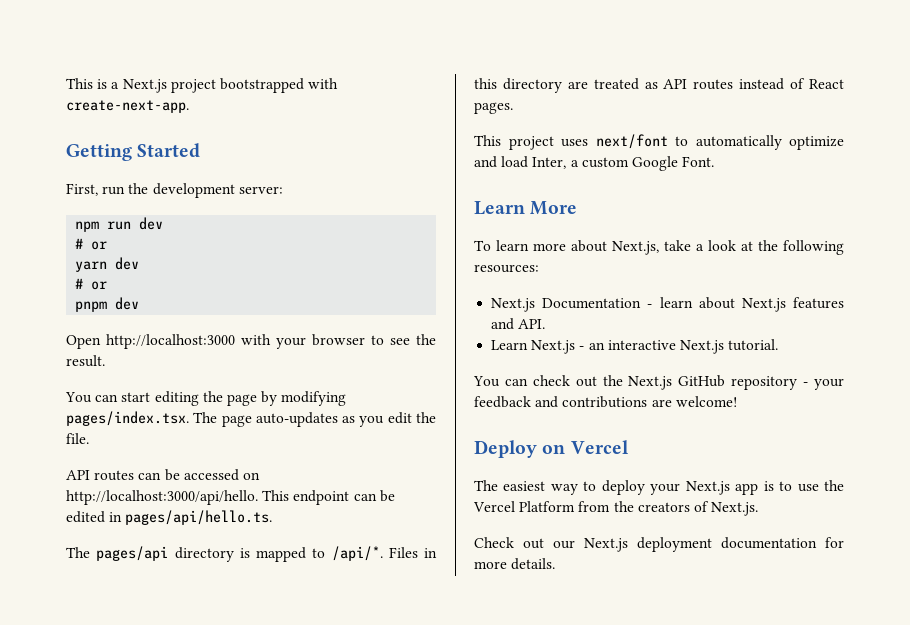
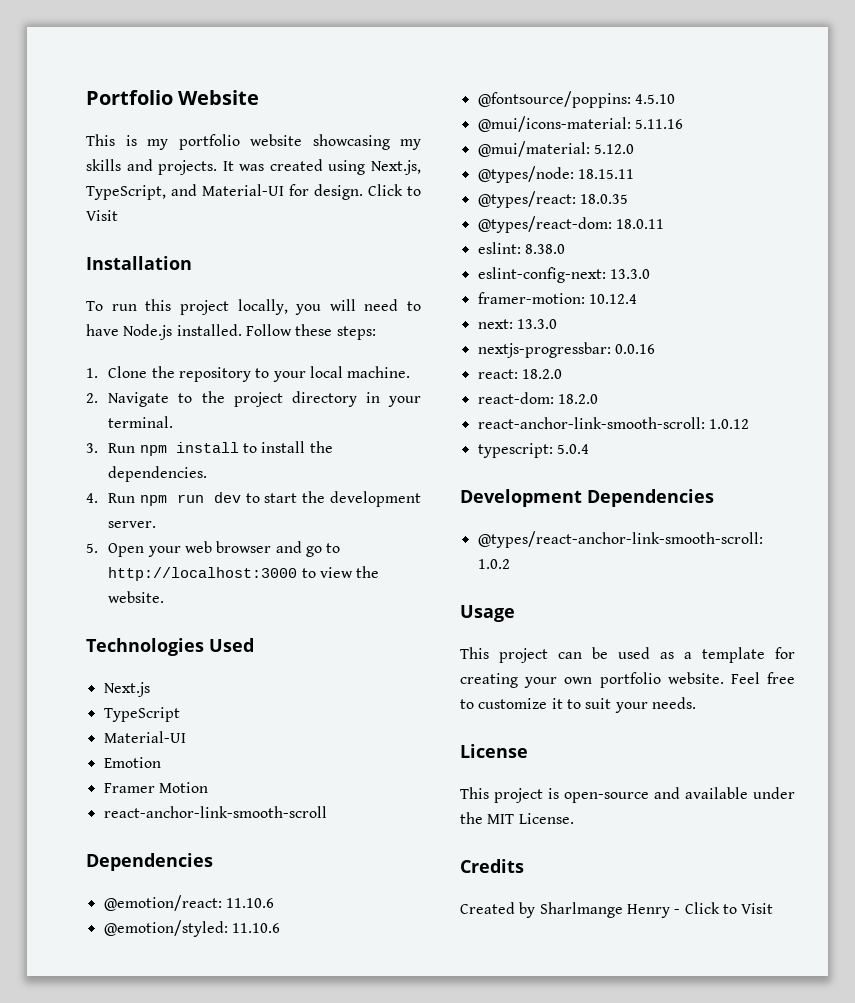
- This is a Next.js project bootstrapped with create-next-app.
- Getting Started
- First, run the development server:
- npm run dev
- # or
- yarn dev
- # or
- pnpm dev
- Open http://localhost:3000 with your browser to see the result.
- You can start editing the page by modifying pages/index.tsx. The page auto-updates as you edit the file.
- API routes can be accessed on http://localhost:3000/api/hello. This endpoint can be edited in pages/api/hello.ts.
- The pages/api directory is mapped to /api/*. Files in this directory are treated as API routes instead of React pages.
- This project uses next/font to automatically optimize and load Inter, a custom Google Font.
- Learn More
- To learn more about Next.js, take a look at the following resources:
- Next.js Documentation - learn about Next.js features and API.
- Learn Next.js - an interactive Next.js tutorial.
- You can check out the Next.js GitHub repository - your feedback and contributions are welcome!
- Deploy on Vercel
- The easiest way to deploy your Next.js app is to use the Vercel Platform from the creators of Next.js.
- Check out our Next.js deployment documentation for more details.
+ Portfolio Website
+ This is my portfolio website showcasing my skills and projects. It was created using Next.js, TypeScript, and Material-UI for design. Click to Visit
+ Installation
+ To run this project locally, you will need to have Node.js installed. Follow these steps:
+ 1. Clone the repository to your local machine.
+ 2. Navigate to the project directory in your terminal.
+ 3. Run npm install to install the dependencies.
+ 4. Run npm run dev to start the development server.
+ 5. Open your web browser and go to http://localhost:3000 to view the website.
+ Technologies Used
+ Next.js
+ TypeScript
+ Material-UI
+ Emotion
+ Framer Motion
+ react-anchor-link-smooth-scroll
+ Dependencies
+ @emotion/react: 11.10.6
+ @emotion/styled: 11.10.6
+ @fontsource/poppins: 4.5.10
+ @mui/icons-material: 5.11.16
+ @mui/material: 5.12.0
+ @types/node: 18.15.11
+ @types/react: 18.0.35
+ @types/react-dom: 18.0.11
+ eslint: 8.38.0
+ eslint-config-next: 13.3.0
+ framer-motion: 10.12.4
+ next: 13.3.0
+ nextjs-progressbar: 0.0.16
+ react: 18.2.0
+ react-dom: 18.2.0
+ react-anchor-link-smooth-scroll: 1.0.12
+ typescript: 5.0.4
+ Development Dependencies
+ @types/react-anchor-link-smooth-scroll: 1.0.2
+ Usage
+ This project can be used as a template for creating your own portfolio website. Feel free to customize it to suit your needs.
+ License
+ This project is open-source and available under the MIT License.
+ Credits
+ Created by Sharlmange Henry - Click to Visit

